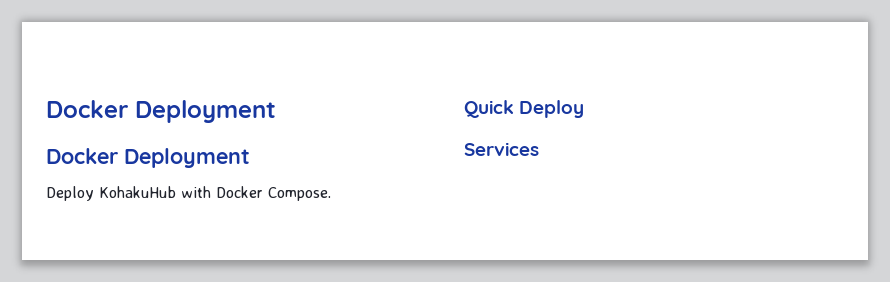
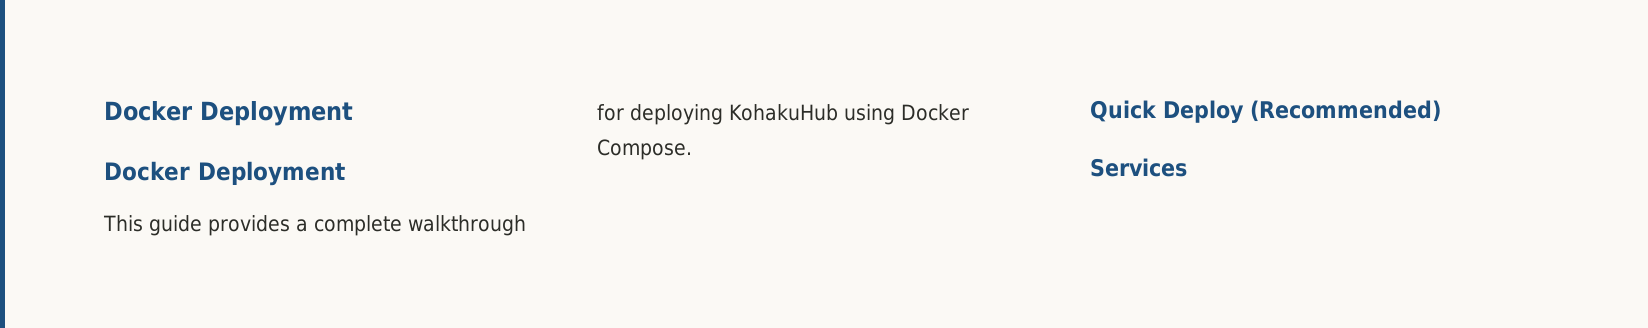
- Deploy KohakuHub with Docker Compose.
+ This guide provides a complete walkthrough for deploying KohakuHub using Docker Compose.
- Quick Deploy
+ Quick Deploy (Recommended)

